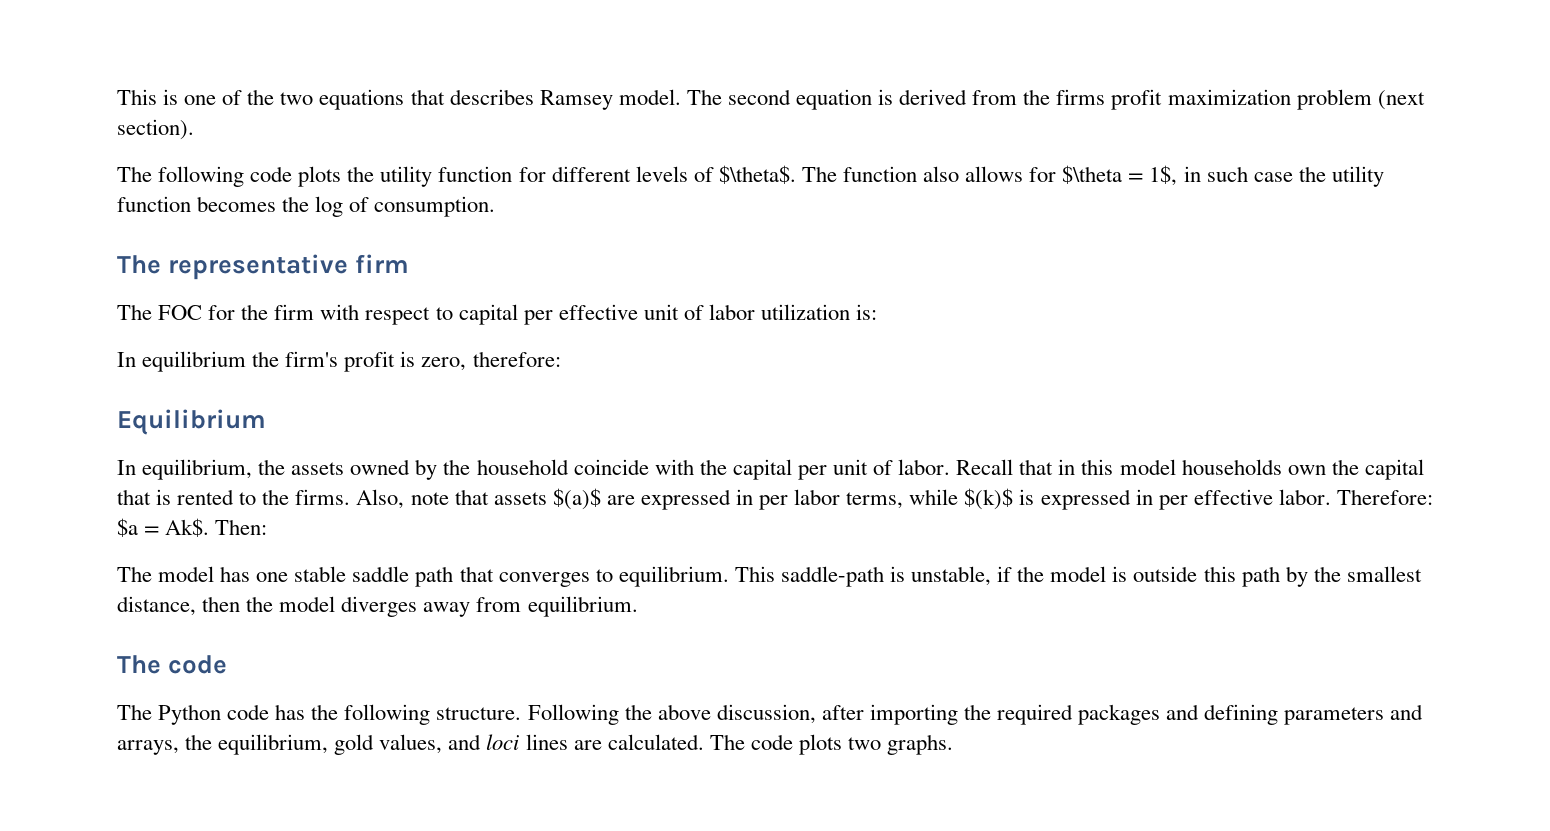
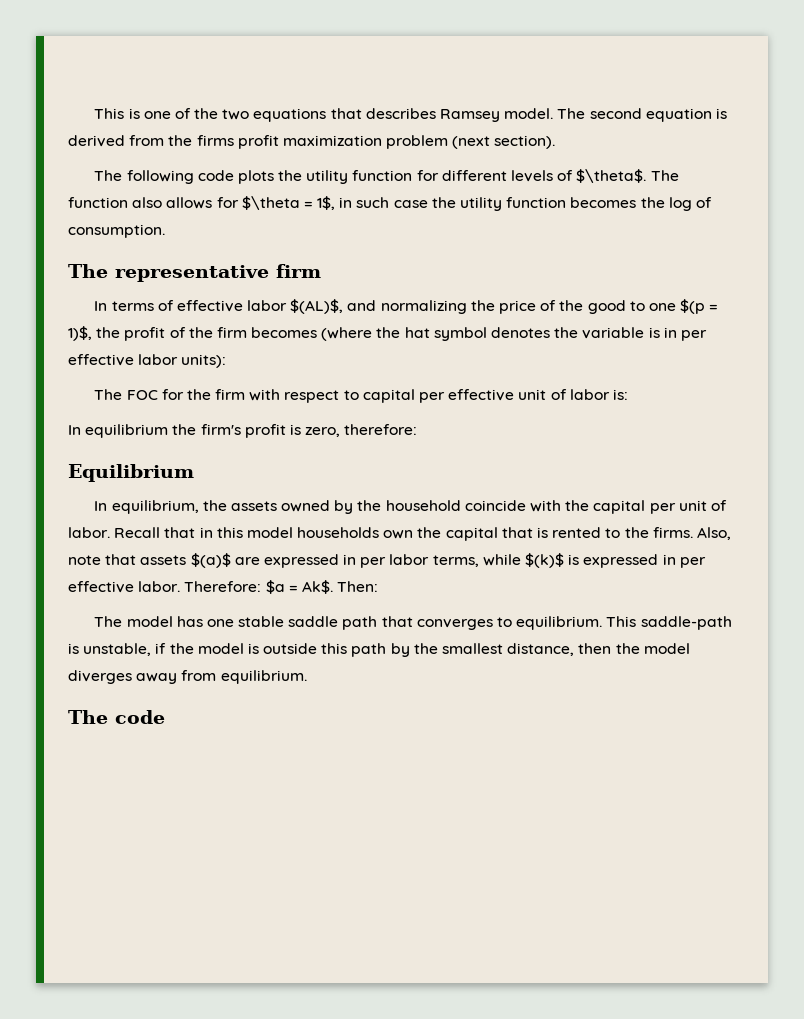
+ In terms of effective labor $(AL)$, and normalizing the price of the good to one $(p = 1)$, the profit of the firm becomes (where the hat symbol denotes the variable is in per effective labor units):
- The FOC for the firm with respect to capital per effective unit of labor utilization is:
+ The FOC for the firm with respect to capital per effective unit of labor is:
- The Python code has the following structure. Following the above discussion, after importing the required packages and defining parameters and arrays, the equilibrium, gold values, and loci lines are calculated. The code plots two graphs.

